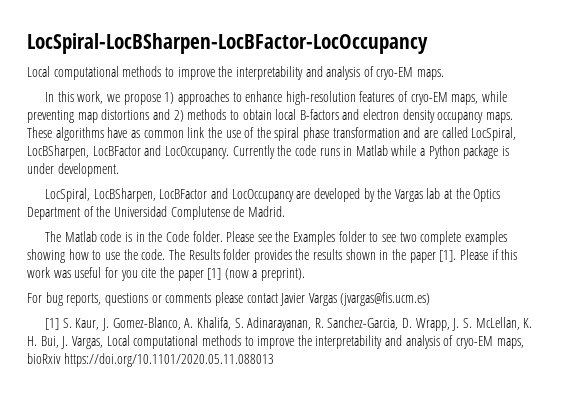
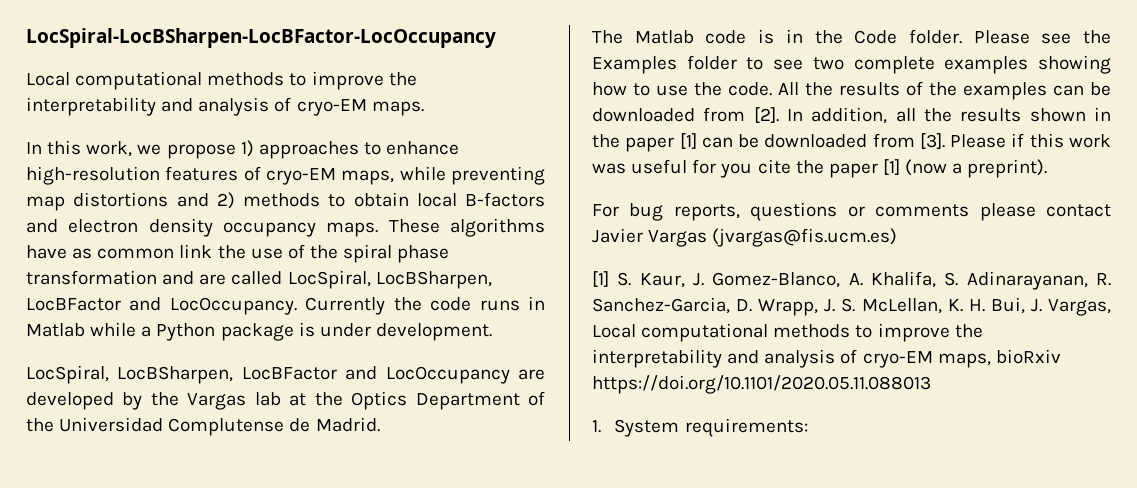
- The Results folder provides the results shown in the paper [1].
+ All the results of the examples can be downloaded from [2]. In addition, all the results shown in the paper [1] can be downloaded from [3].
+ 1. System requirements:

